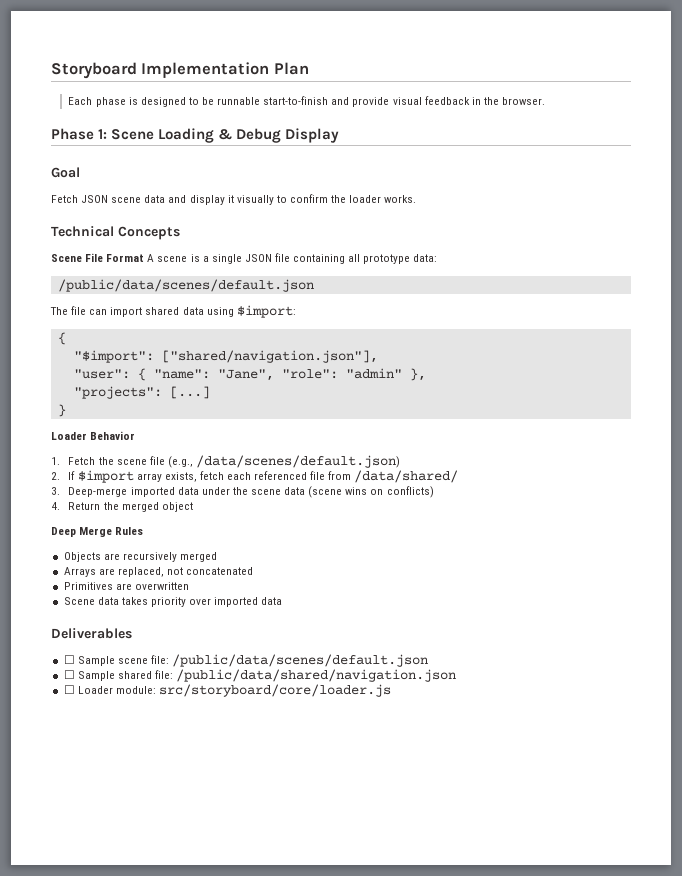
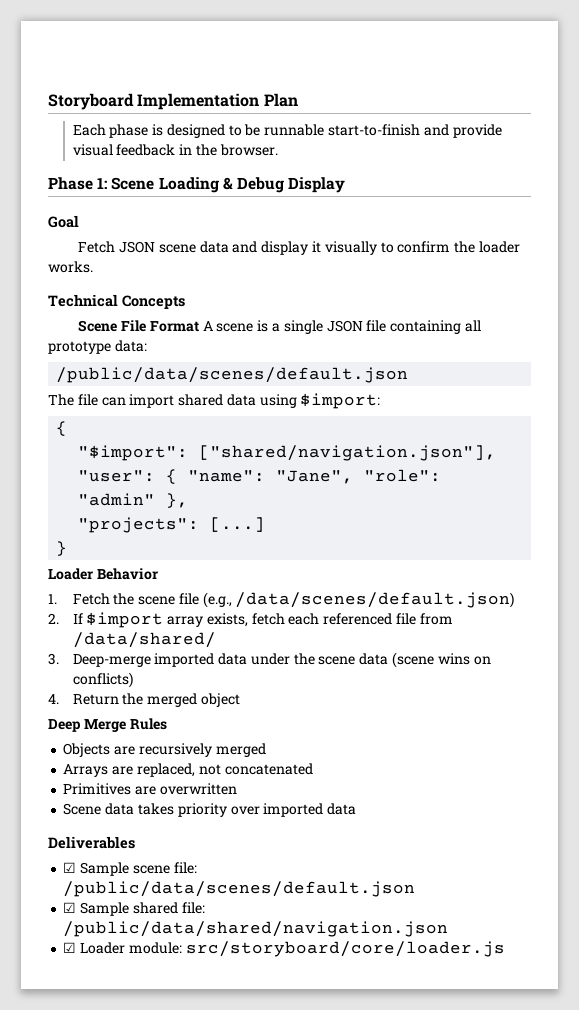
- ☐ Sample scene file: /public/data/scenes/default.json
+ ☑ Sample scene file: /public/data/scenes/default.json
- ☐ Sample shared file: /public/data/shared/navigation.json
+ ☑ Sample shared file: /public/data/shared/navigation.json
- ☐ Loader module: src/storyboard/core/loader.js
+ ☑ Loader module: src/storyboard/core/loader.js

